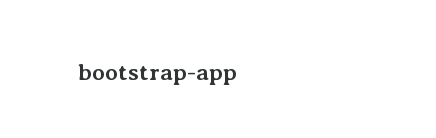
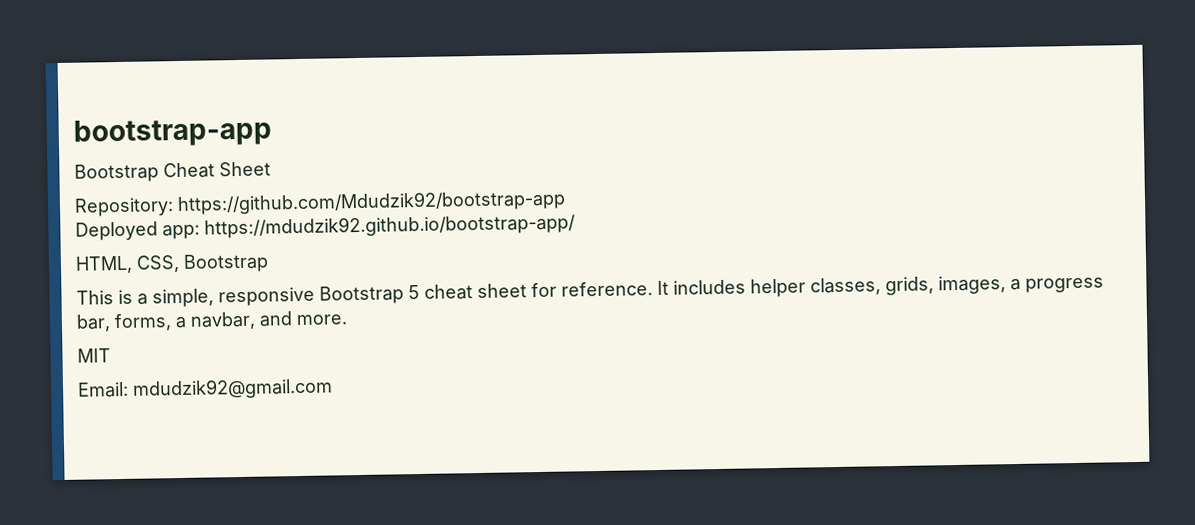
+ Bootstrap Cheat Sheet
+ Repository: https://github.com/Mdudzik92/bootstrap-app
+ Deployed app: https://mdudzik92.github.io/bootstrap-app/
+ HTML, CSS, Bootstrap
+ This is a simple, responsive Bootstrap 5 cheat sheet for reference. It includes helper classes, grids, images, a progress bar, forms, a navbar, and more.
+ MIT
+ Email: mdudzik92@gmail.com

